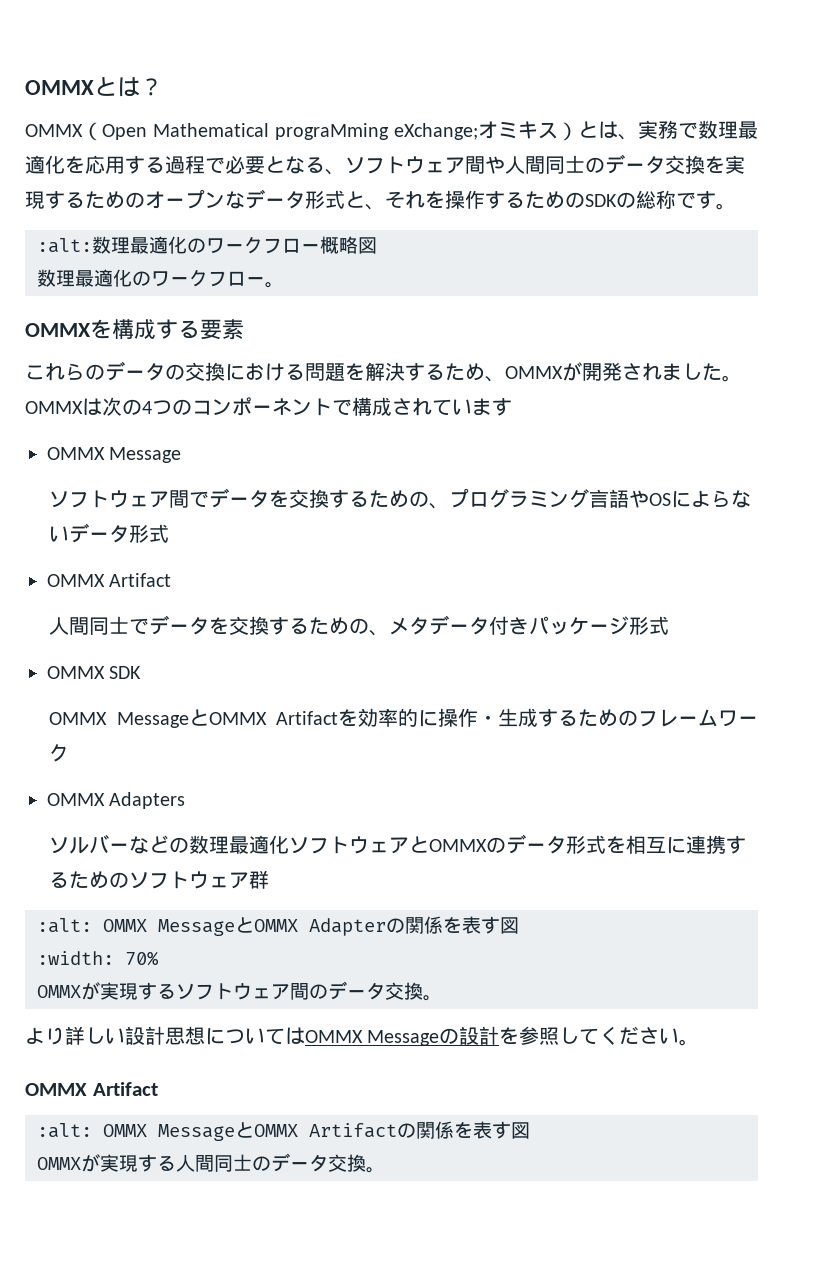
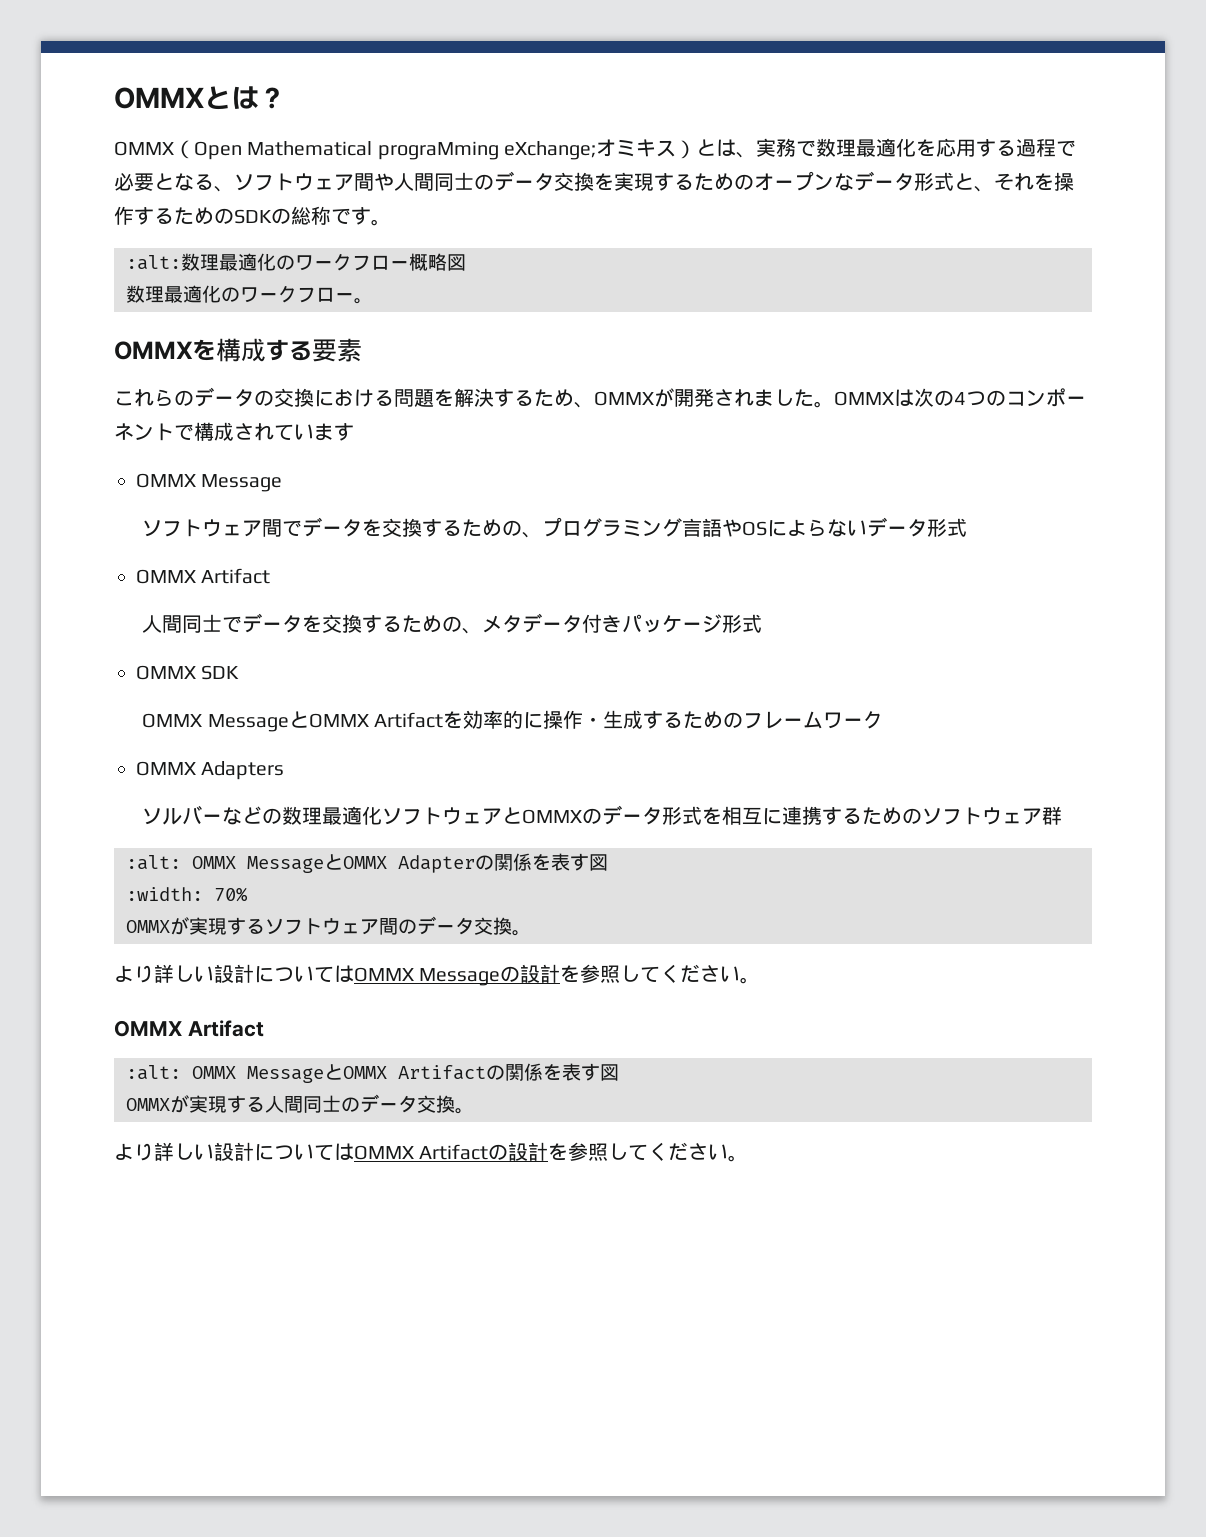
- より詳しい設計思想についてはOMMX Messageの設計を参照してください。
+ より詳しい設計についてはOMMX Messageの設計を参照してください。
+ より詳しい設計についてはOMMX Artifactの設計を参照してください。

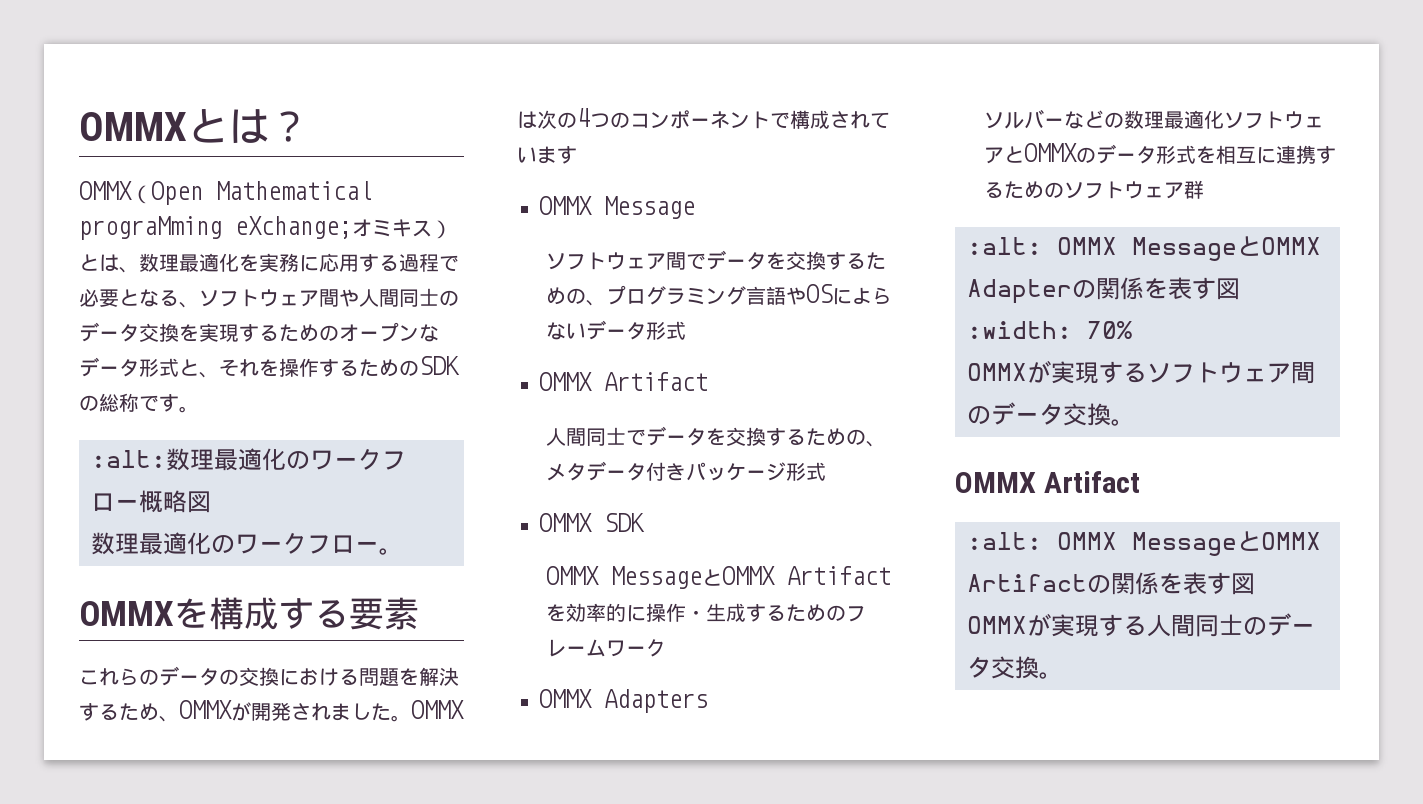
- OMMX（Open Mathematical prograMming eXchange;オミキス）とは、実務で数理最適化を応用する過程で必要となる、ソフトウェア間や人間同士のデータ交換を実現するためのオープンなデータ形式と、それを操作するためのSDKの総称です。
+ OMMX（Open Mathematical prograMming eXchange;オミキス）とは、数理最適化を実務に応用する過程で必要となる、ソフトウェア間や人間同士のデータ交換を実現するためのオープンなデータ形式と、それを操作するためのSDKの総称です。
- より詳しい設計についてはOMMX Messageの設計を参照してください。
- より詳しい設計についてはOMMX Artifactの設計を参照してください。

